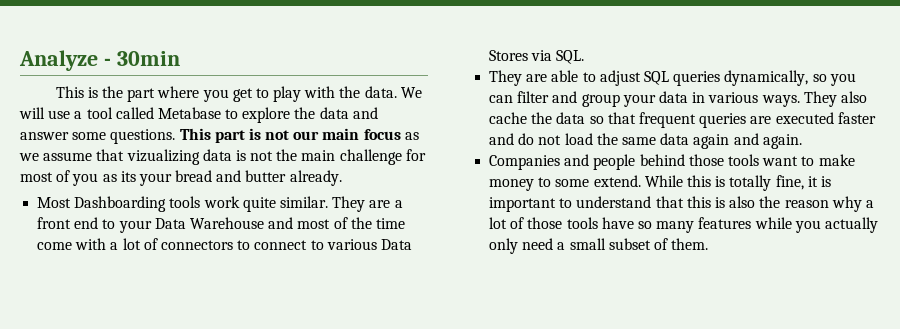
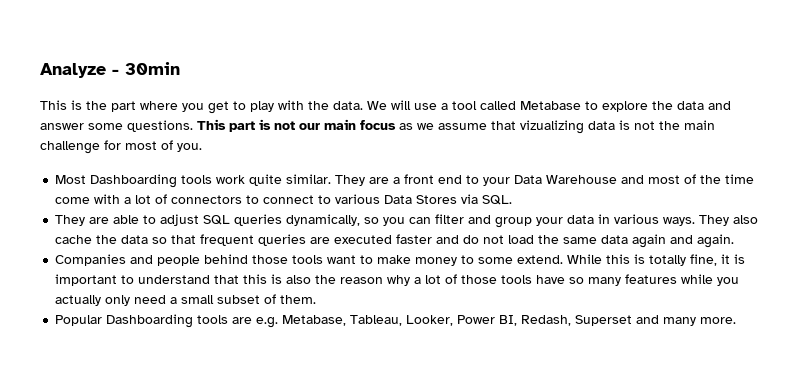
- This part is not our main focus as we assume that vizualizing data is not the main challenge for most of you as its your bread and butter already.
+ This part is not our main focus as we assume that vizualizing data is not the main challenge for most of you.
+ Popular Dashboarding tools are e.g. Metabase, Tableau, Looker, Power BI, Redash, Superset and many more.

